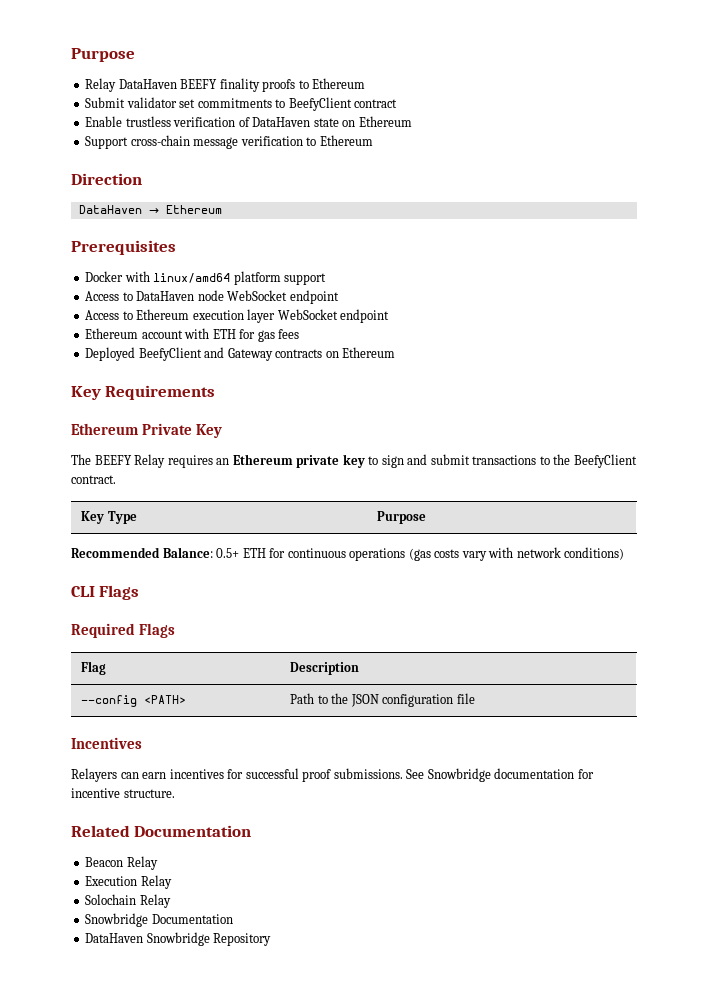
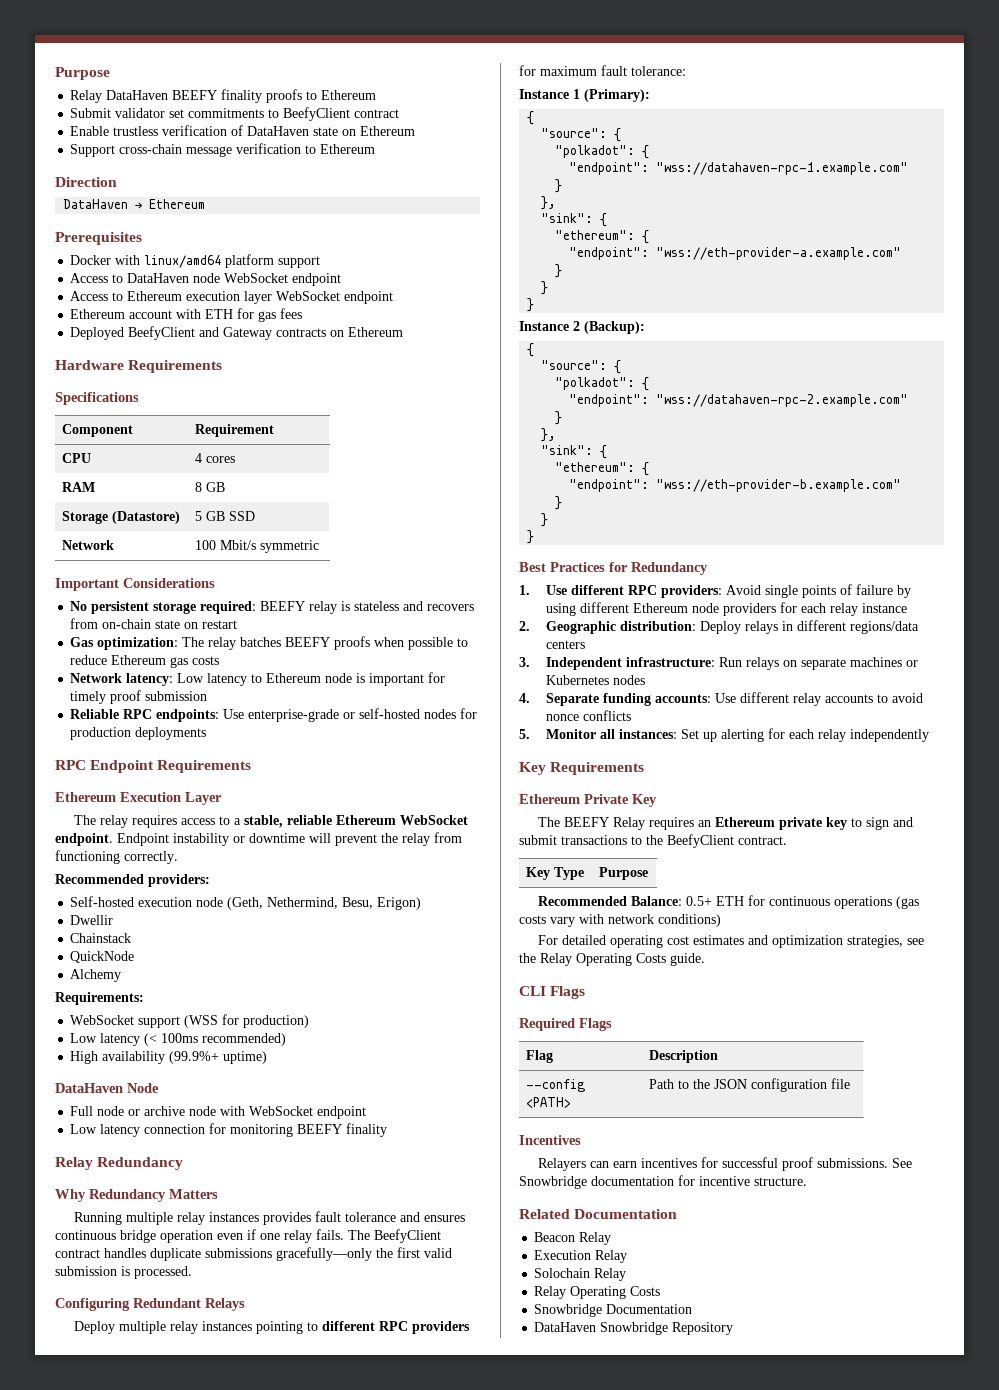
+ Hardware Requirements
+ Specifications
+ Component | Requirement
+ CPU | 4 cores
+ RAM | 8 GB
+ Storage (Datastore) | 5 GB SSD
+ Network | 100 Mbit/s symmetric
+ Important Considerations
+ No persistent storage required: BEEFY relay is stateless and recovers from on-chain state on restart
+ Gas optimization: The relay batches BEEFY proofs when possible to reduce Ethereum gas costs
+ Network latency: Low latency to Ethereum node is important for timely proof submission
+ Reliable RPC endpoints: Use enterprise-grade or self-hosted nodes for production deployments
+ RPC Endpoint Requirements
+ Ethereum Execution Layer
+ The relay requires access to a stable, reliable Ethereum WebSocket endpoint. Endpoint instability or downtime will prevent the relay from functioning correctly.
+ Recommended providers:
+ Self-hosted execution node (Geth, Nethermind, Besu, Erigon)
+ Dwellir
+ Chainstack
+ QuickNode
+ Alchemy
+ Requirements:
+ WebSocket support (WSS for production)
+ Low latency (< 100ms recommended)
+ High availability (99.9%+ uptime)
+ DataHaven Node
+ Full node or archive node with WebSocket endpoint
+ Low latency connection for monitoring BEEFY finality
+ Relay Redundancy
+ Why Redundancy Matters
+ Running multiple relay instances provides fault tolerance and ensures continuous bridge operation even if one relay fails. The BeefyClient contract handles duplicate submissions gracefully—only the first valid submission is processed.
+ Configuring Redundant Relays
+ Deploy multiple relay instances pointing to different RPC providers for maximum fault tolerance:
+ Instance 1 (Primary):
+ {
+ "source": {
+ "polkadot": {
+ "endpoint": "wss://datahaven-rpc-1.example.com"
+ }
+ },
+ "sink": {
+ "ethereum": {
+ "endpoint": "wss://eth-provider-a.example.com"
+ }
+ }
+ }
+ Instance 2 (Backup):
+ {
+ "source": {
+ "polkadot": {
+ "endpoint": "wss://datahaven-rpc-2.example.com"
+ }
+ },
+ "sink": {
+ "ethereum": {
+ "endpoint": "wss://eth-provider-b.example.com"
+ }
+ }
+ }
+ Best Practices for Redundancy
+ 1. Use different RPC providers: Avoid single points of failure by using different Ethereum node providers for each relay instance
+ 2. Geographic distribution: Deploy relays in different regions/data centers
+ 3. Independent infrastructure: Run relays on separate machines or Kubernetes nodes
+ 4. Separate funding accounts: Use different relay accounts to avoid nonce conflicts
+ 5. Monitor all instances: Set up alerting for each relay independently
+ For detailed operating cost estimates and optimization strategies, see the Relay Operating Costs guide.
  Solochain Relay
+ Relay Operating Costs

